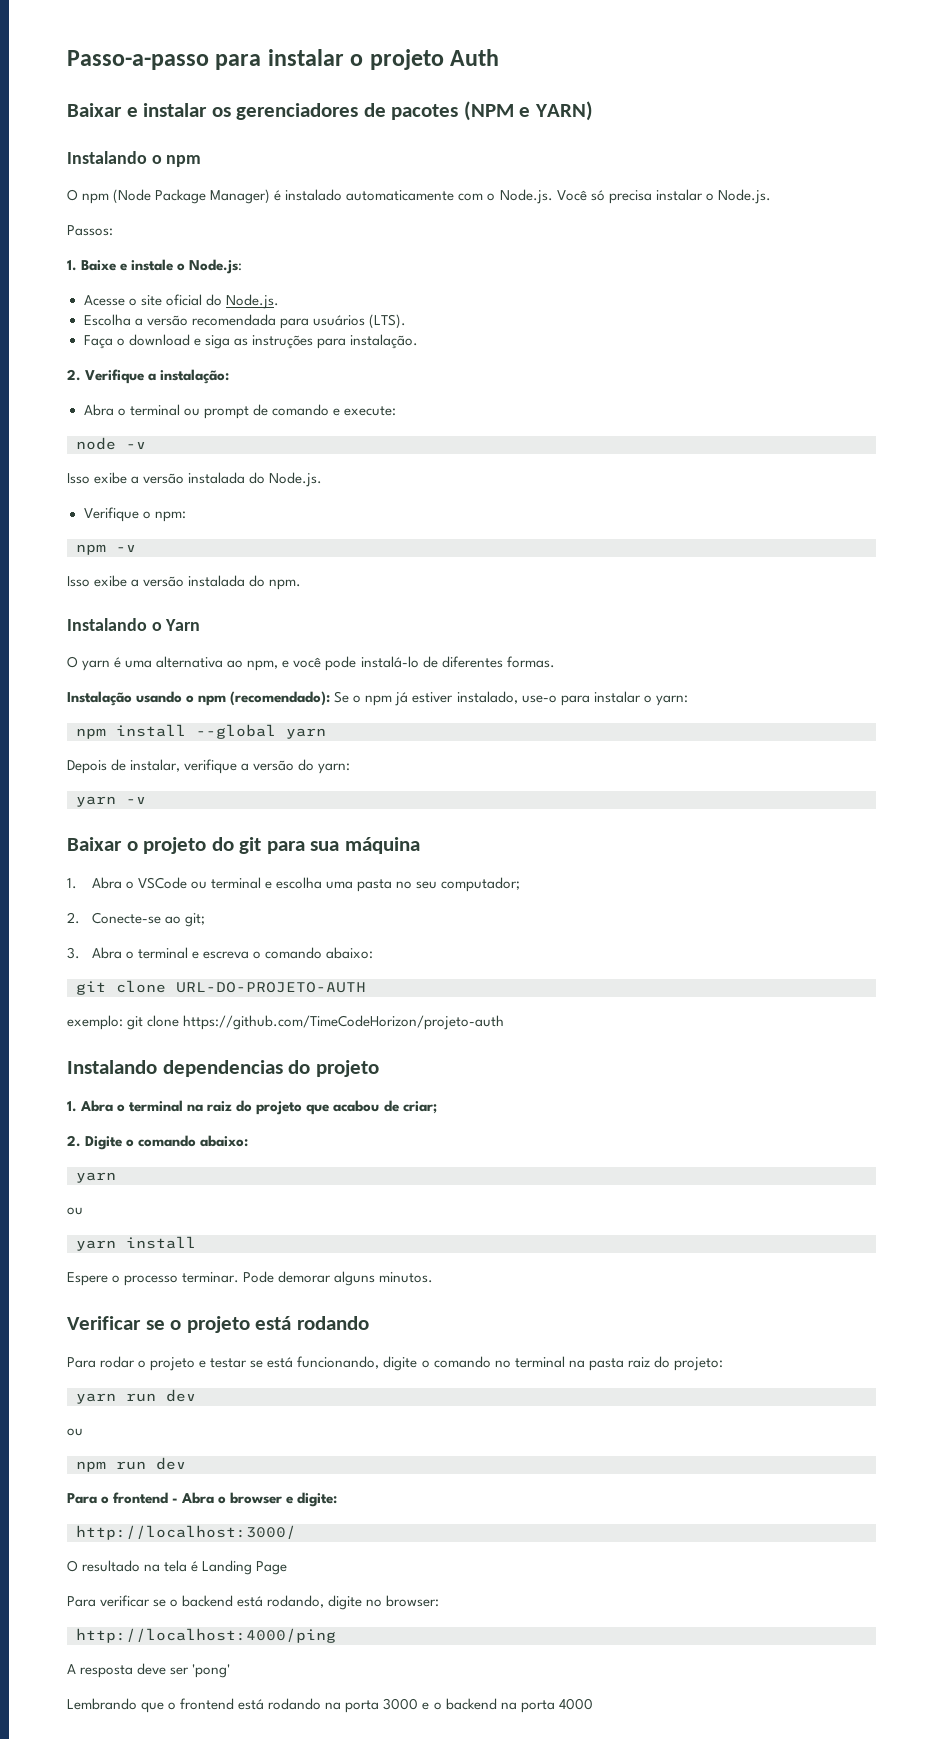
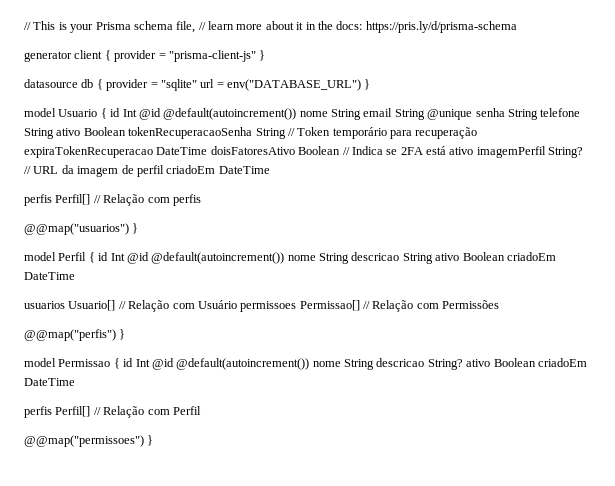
- Passo-a-passo para instalar o projeto Auth
- Baixar e instalar os gerenciadores de pacotes (NPM e YARN)
- Instalando o npm
- O npm (Node Package Manager) é instalado automaticamente com o Node.js. Você só precisa instalar o Node.js.
- Passos:
- 1. Baixe e instale o Node.js:
- Acesse o site oficial do Node.js.
- Escolha a versão recomendada para usuários (LTS).
- Faça o download e siga as instruções para instalação.
- 2. Verifique a instalação:
- Abra o terminal ou prompt de comando e execute:
- node -v
- Isso exibe a versão instalada do Node.js.
- Verifique o npm:
- npm -v
- Isso exibe a versão instalada do npm.
- Instalando o Yarn
- O yarn é uma alternativa ao npm, e você pode instalá-lo de diferentes formas.
- Instalação usando o npm (recomendado): Se o npm já estiver instalado, use-o para instalar o yarn:
- npm install --global yarn
- Depois de instalar, verifique a versão do yarn:
- yarn -v
- Baixar o projeto do git para sua máquina
- 1. Abra o VSCode ou terminal e escolha uma pasta no seu computador;
- 2. Conecte-se ao git;
- 3. Abra o terminal e escreva o comando abaixo:
- git clone URL-DO-PROJETO-AUTH
- exemplo: git clone https://github.com/TimeCodeHorizon/projeto-auth
- Instalando dependencias do projeto
- 1. Abra o terminal na raiz do projeto que acabou de criar;
- 2. Digite o comando abaixo:
- yarn
- ou
- yarn install
- Espere o processo terminar. Pode demorar alguns minutos.
- Verificar se o projeto está rodando
- Para rodar o projeto e testar se está funcionando, digite o comando no terminal na pasta raiz do projeto:
- yarn run dev
- ou
- npm run dev
- Para o frontend - Abra o browser e digite:
- http://localhost:3000/
- O resultado na tela é Landing Page
- Para verificar se o backend está rodando, digite no browser:
- http://localhost:4000/ping
- A resposta deve ser 'pong'
- Lembrando que o frontend está rodando na porta 3000 e o backend na porta 4000
+ // This is your Prisma schema file, // learn more about it in the docs: https://pris.ly/d/prisma-schema
+ generator client { provider = "prisma-client-js" }
+ datasource db { provider = "sqlite" url = env("DATABASE_URL") }
+ model Usuario { id Int @id @default(autoincrement()) nome String email String @unique senha String telefone String ativo Boolean tokenRecuperacaoSenha String // Token temporário para recuperação expiraTokenRecuperacao DateTime doisFatoresAtivo Boolean // Indica se 2FA está ativo imagemPerfil String? // URL da imagem de perfil criadoEm DateTime
+ perfis Perfil[] // Relação com perfis
+ @@map("usuarios") }
+ model Perfil { id Int @id @default(autoincrement()) nome String descricao String ativo Boolean criadoEm DateTime
+ usuarios Usuario[] // Relação com Usuário permissoes Permissao[] // Relação com Permissões
+ @@map("perfis") }
+ model Permissao { id Int @id @default(autoincrement()) nome String descricao String? ativo Boolean criadoEm DateTime
+ perfis Perfil[] // Relação com Perfil
+ @@map("permissoes") }

